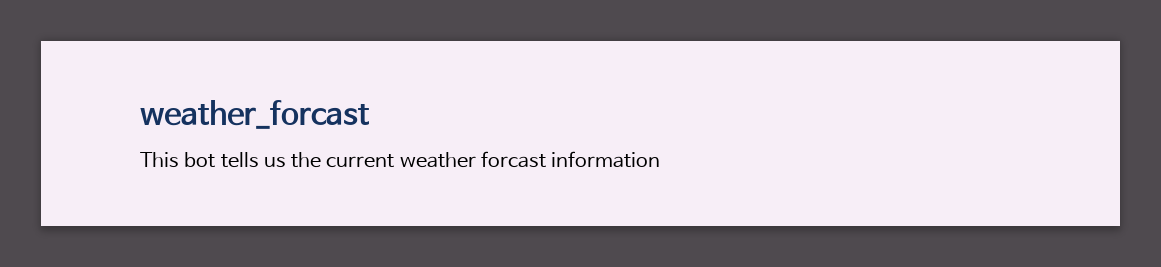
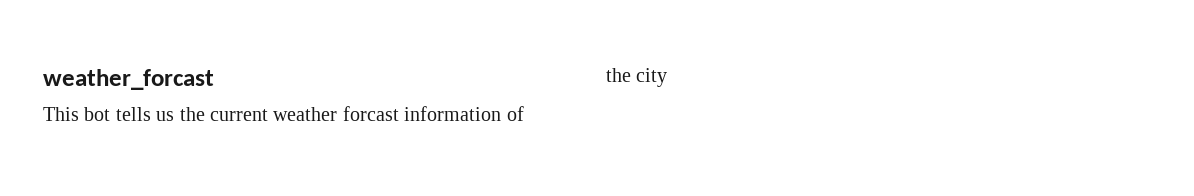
- This bot tells us the current weather forcast information
+ This bot tells us the current weather forcast information of the city

